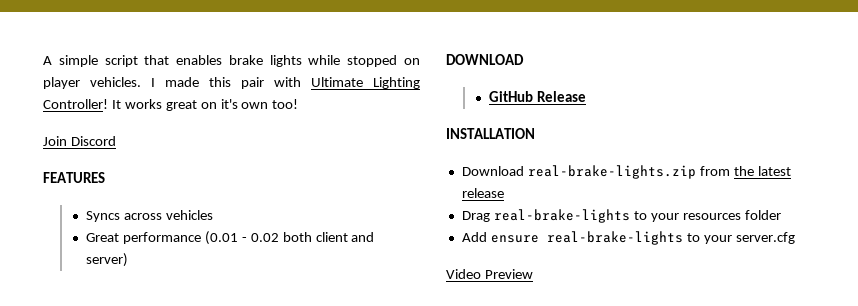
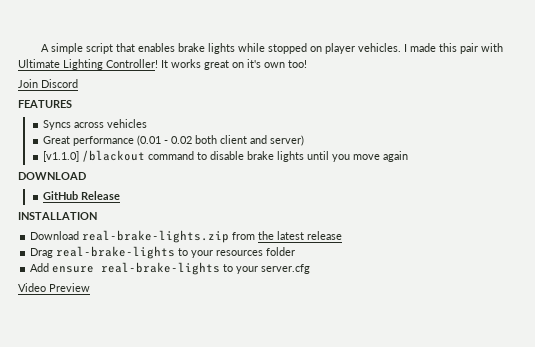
+ [v1.1.0] /blackout command to disable brake lights until you move again

